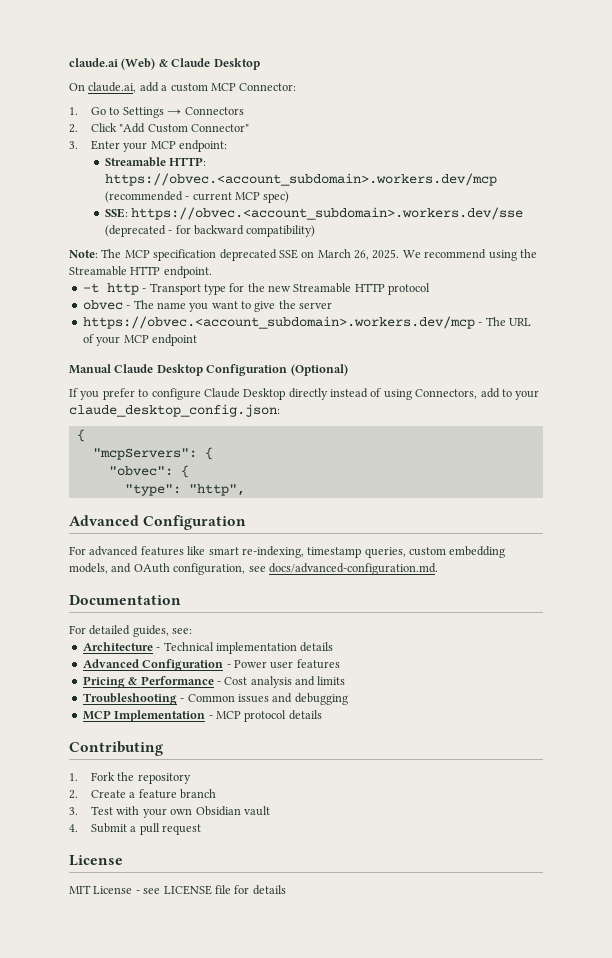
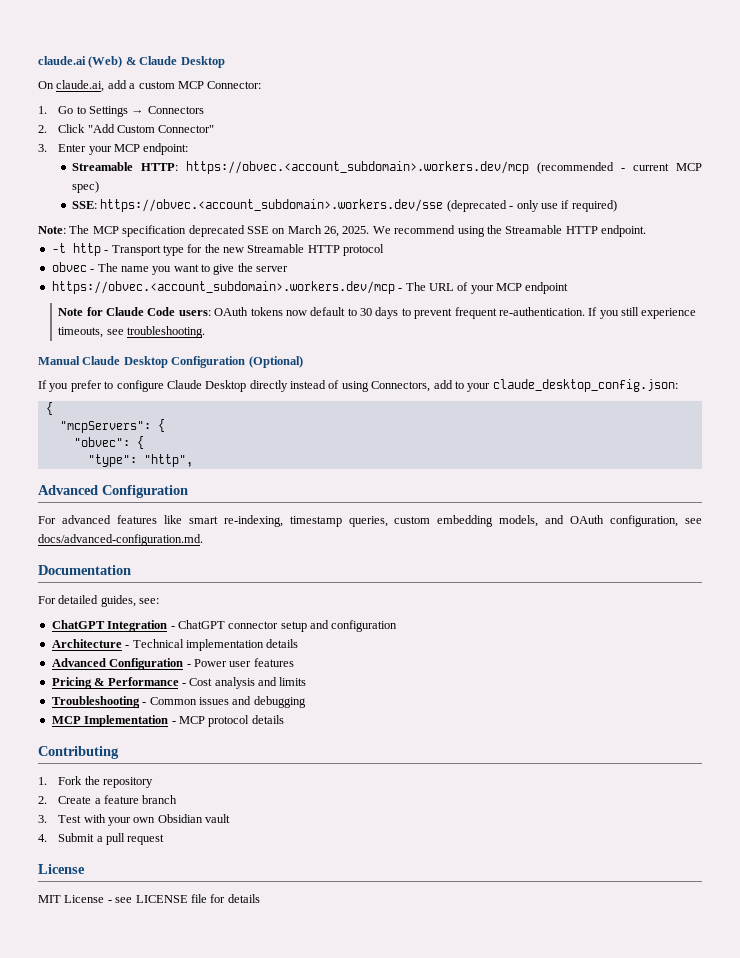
- SSE: https://obvec.<account_subdomain>.workers.dev/sse (deprecated - for backward compatibility)
+ SSE: https://obvec.<account_subdomain>.workers.dev/sse (deprecated - only use if required)
+ Note for Claude Code users: OAuth tokens now default to 30 days to prevent frequent re-authentication. If you still experience timeouts, see troubleshooting.
+ ChatGPT Integration - ChatGPT connector setup and configuration

